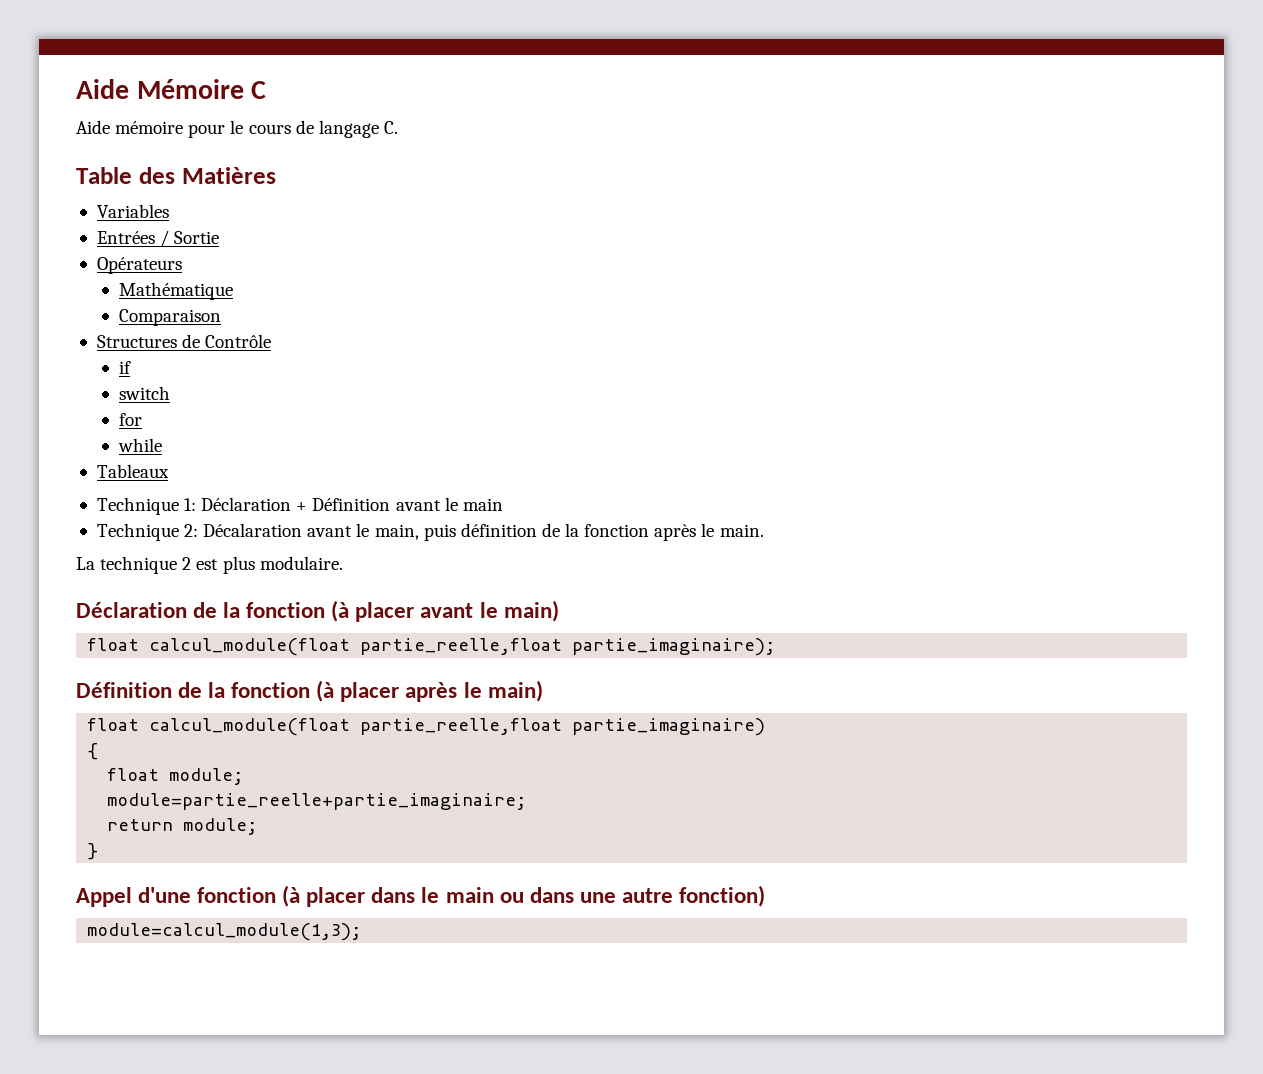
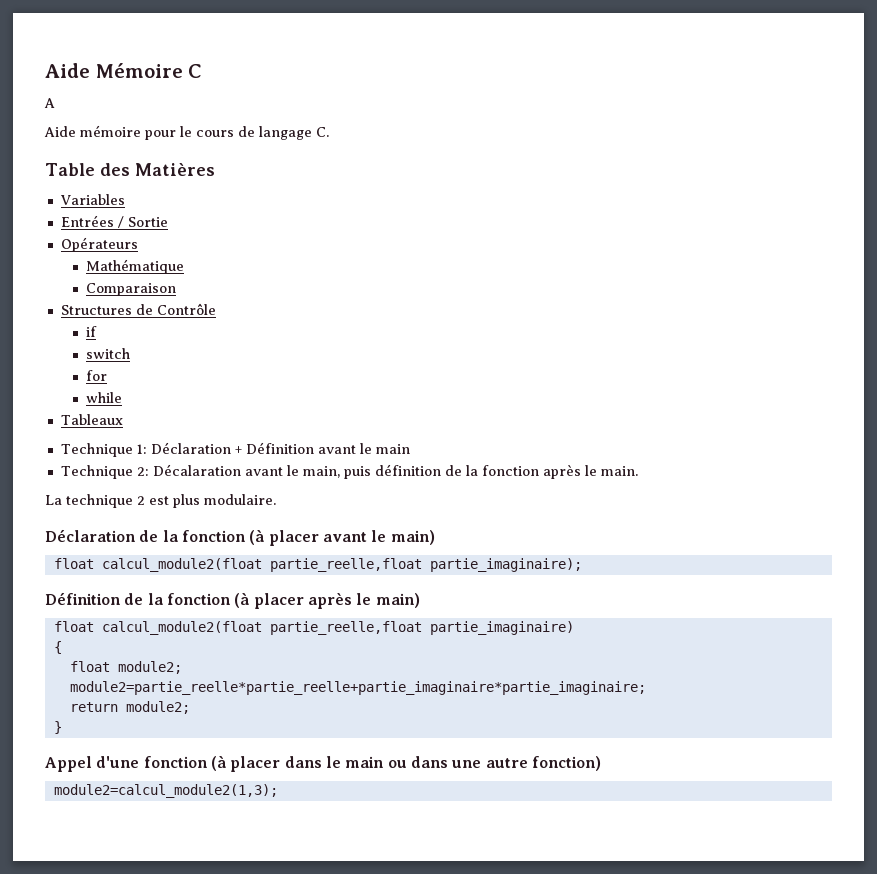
+ A
- float calcul_module(float partie_reelle,float partie_imaginaire);
+ float calcul_module2(float partie_reelle,float partie_imaginaire);
- float calcul_module(float partie_reelle,float partie_imaginaire)
+ float calcul_module2(float partie_reelle,float partie_imaginaire)
- float module;
- module=partie_reelle+partie_imaginaire;
+ float module2;
+ module2=partie_reelle*partie_reelle+partie_imaginaire*partie_imaginaire;
- return module;
+ return module2;
- module=calcul_module(1,3);
+ module2=calcul_module2(1,3);

